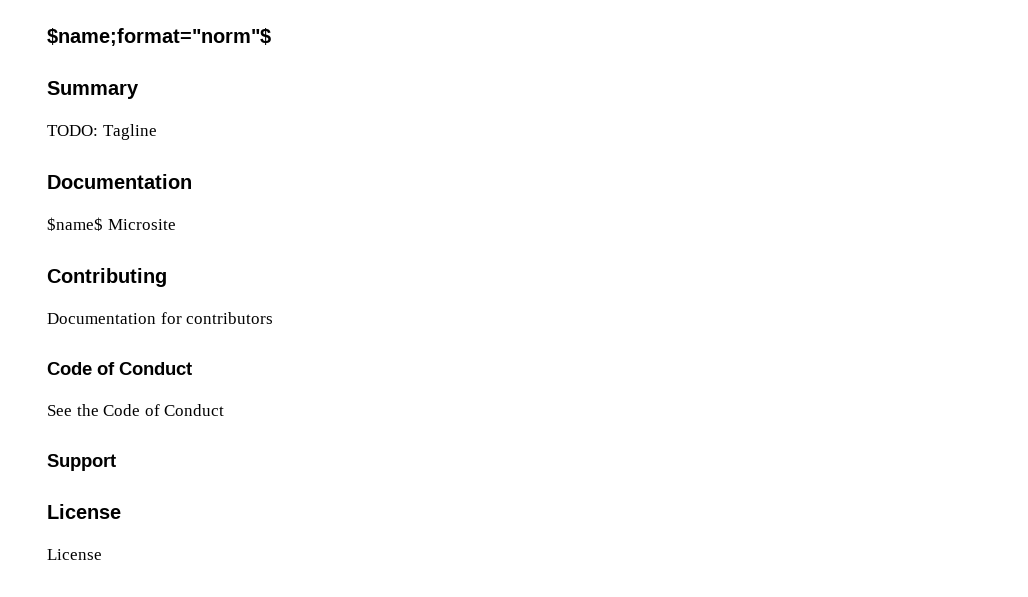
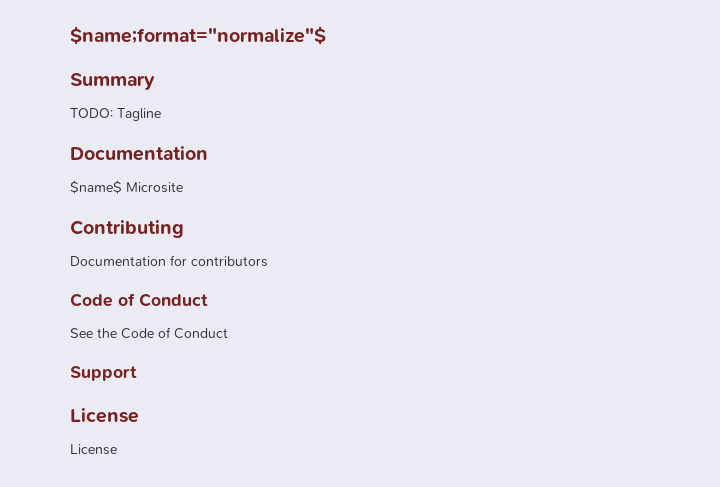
- $name;format="norm"$
+ $name;format="normalize"$

